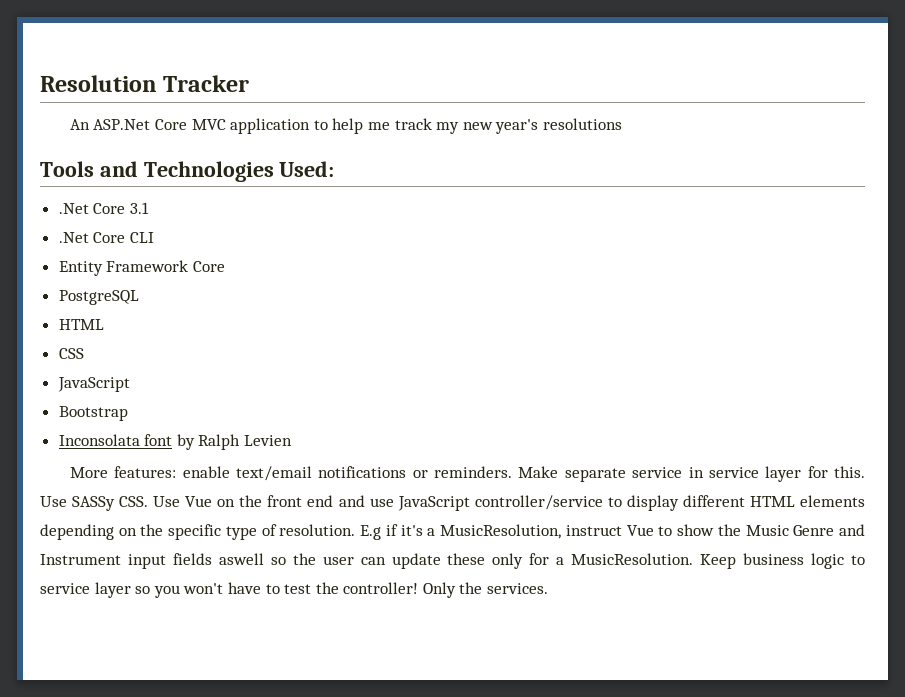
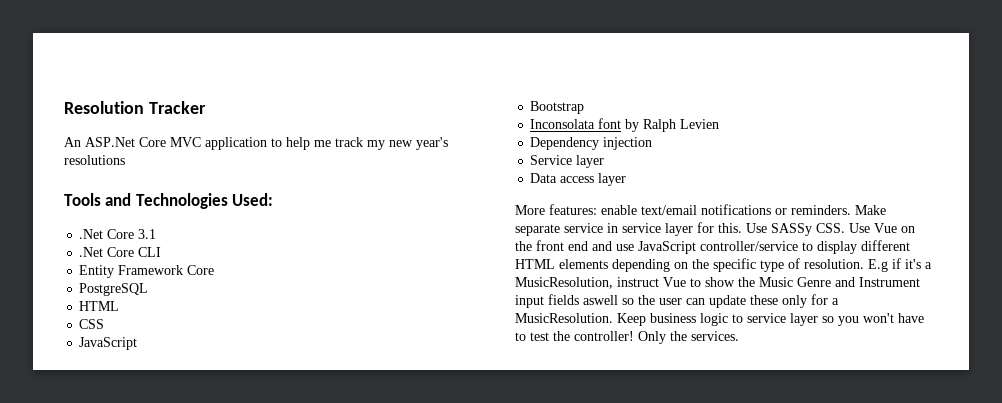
+ Dependency injection
+ Service layer
+ Data access layer

